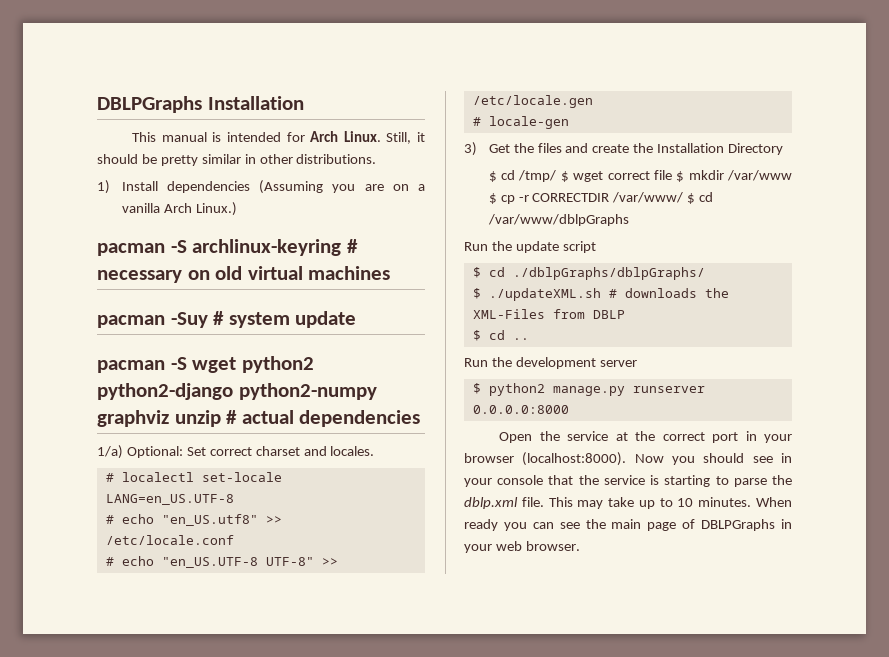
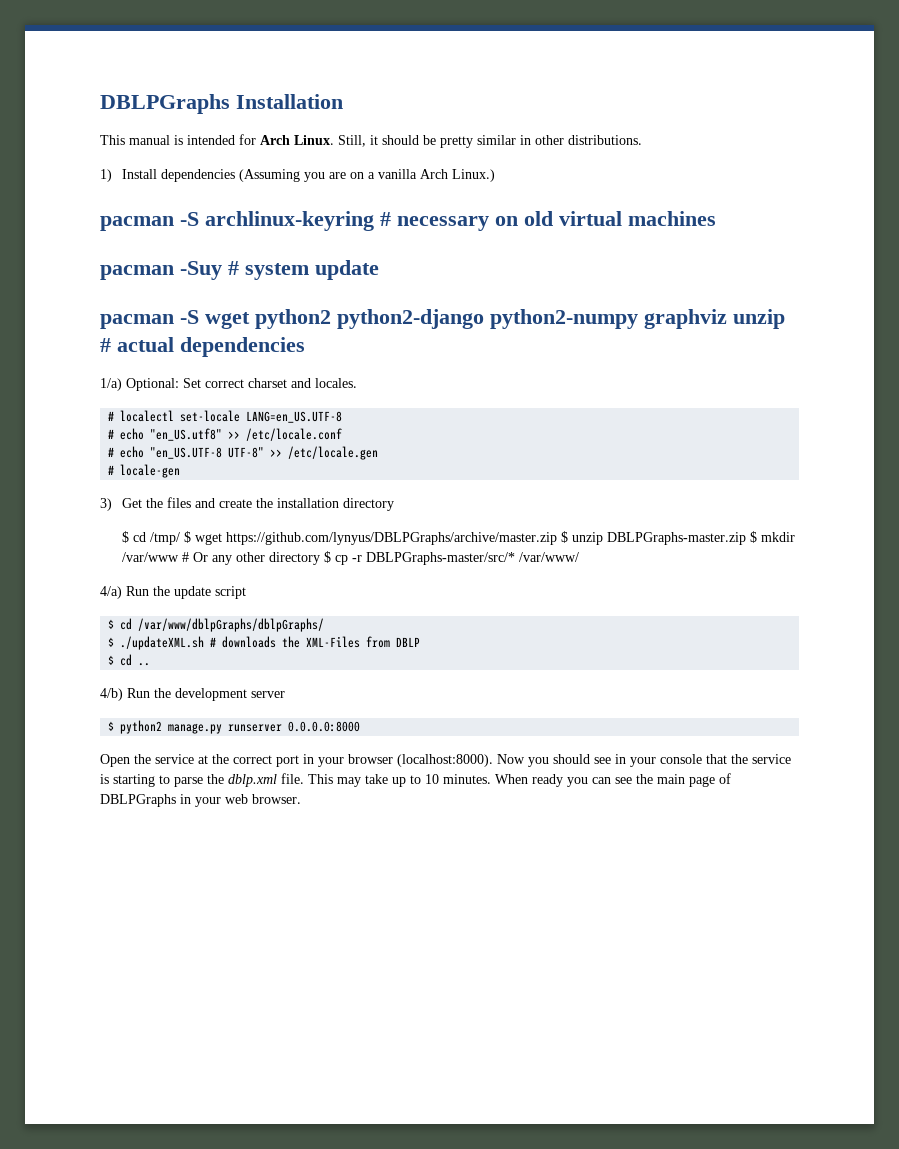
- 3) Get the files and create the Installation Directory
+ 3) Get the files and create the installation directory
- $ cd /tmp/ $ wget correct file $ mkdir /var/www $ cp -r CORRECTDIR /var/www/ $ cd /var/www/dblpGraphs
- Run the update script
+ $ cd /tmp/ $ wget https://github.com/lynyus/DBLPGraphs/archive/master.zip $ unzip DBLPGraphs-master.zip $ mkdir /var/www # Or any other directory $ cp -r DBLPGraphs-master/src/* /var/www/
+ 4/a) Run the update script
- $ cd ./dblpGraphs/dblpGraphs/
+ $ cd /var/www/dblpGraphs/dblpGraphs/
- Run the development server
+ 4/b) Run the development server

